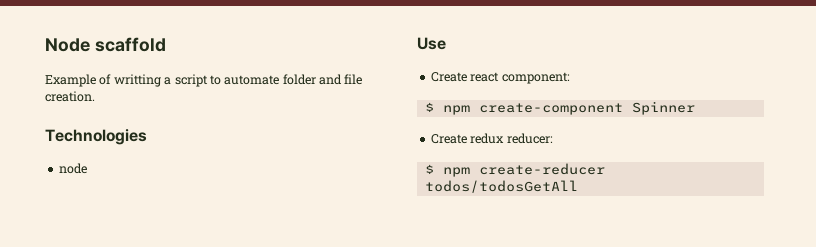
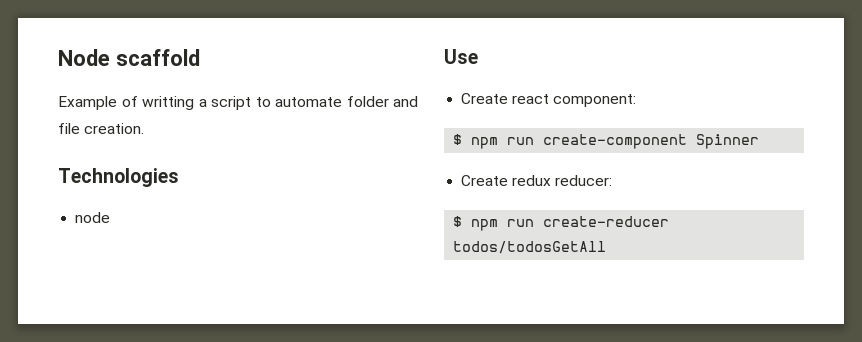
- $ npm create-component Spinner
+ $ npm run create-component Spinner
- $ npm create-reducer todos/todosGetAll
+ $ npm run create-reducer todos/todosGetAll

